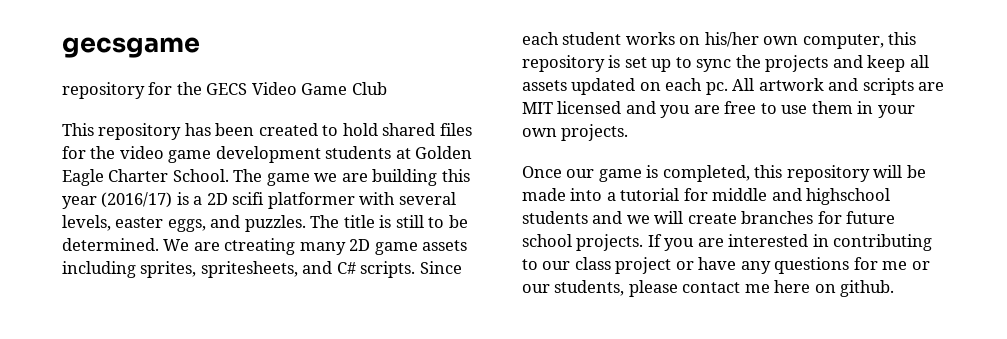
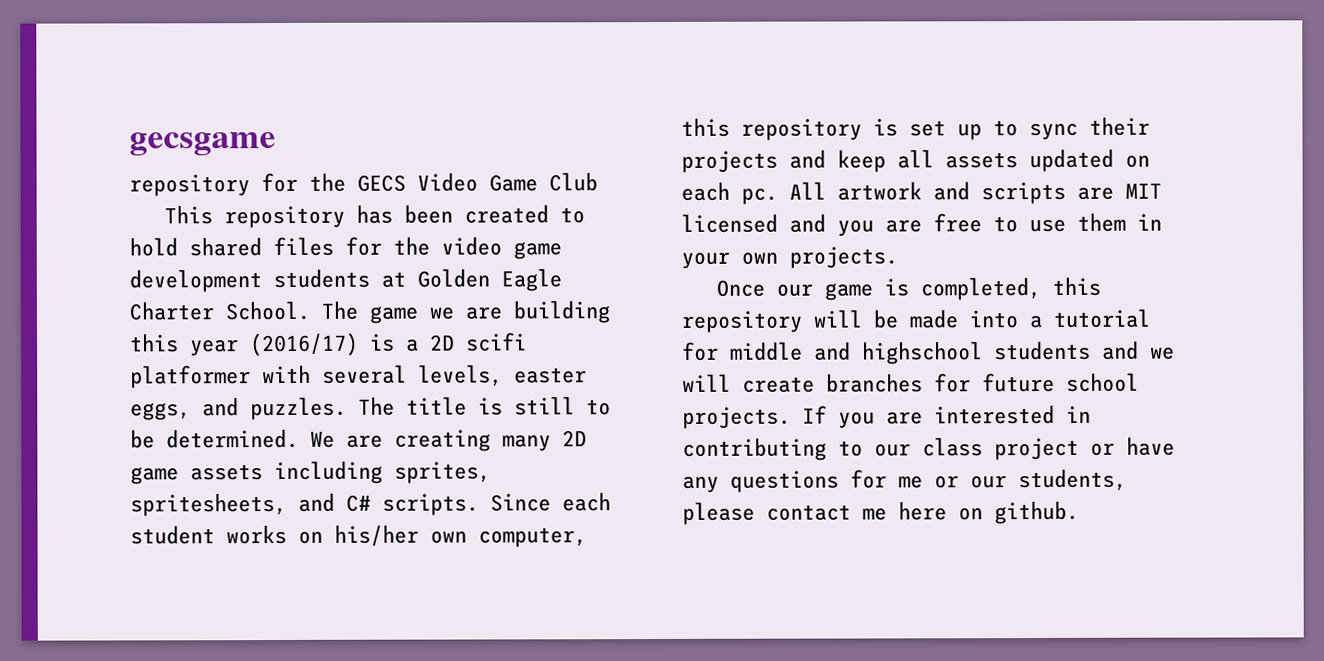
- We are ctreating many 2D game assets including sprites, spritesheets, and C# scripts.
+ We are creating many 2D game assets including sprites, spritesheets, and C# scripts.
- Since each student works on his/her own computer, this repository is set up to sync the projects and keep all assets updated on each pc.
+ Since each student works on his/her own computer, this repository is set up to sync their projects and keep all assets updated on each pc.

